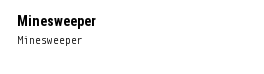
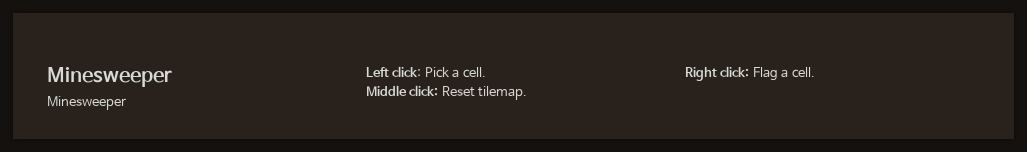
+ Left click: Pick a cell.
+ Middle click: Reset tilemap.
+ Right click: Flag a cell.

